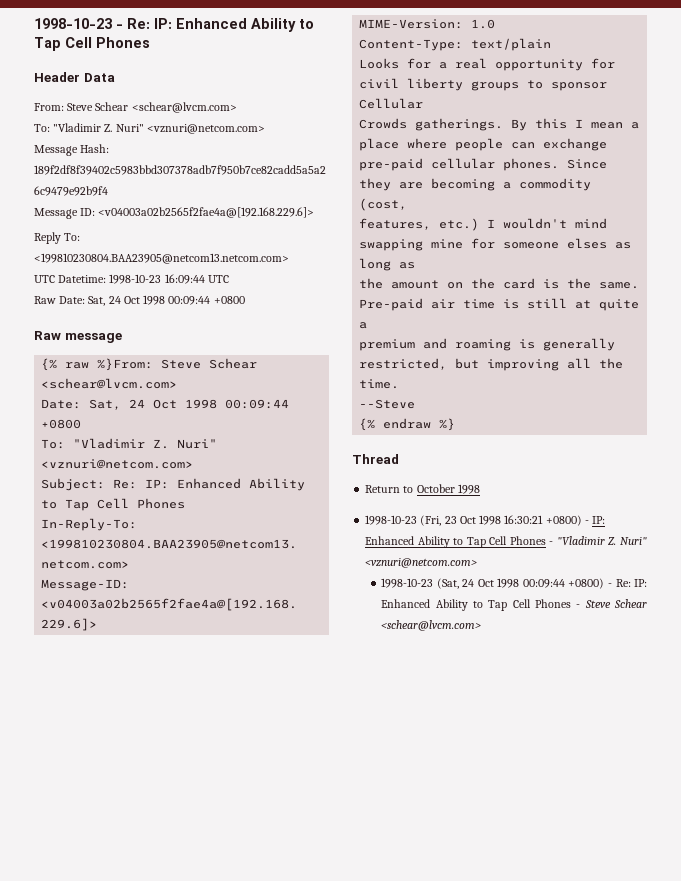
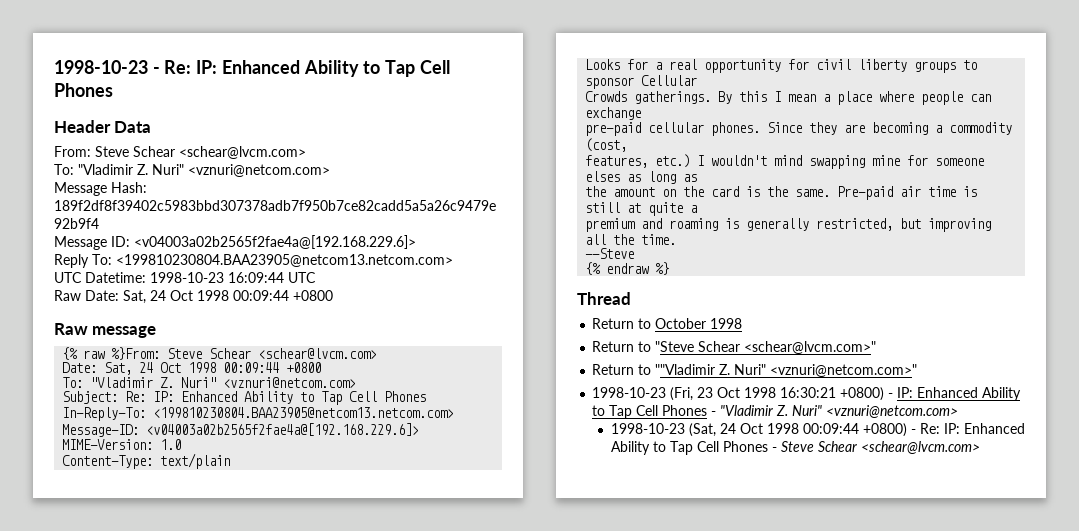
+ Return to "Steve Schear <schear@lvcm.com>"
+ Return to ""Vladimir Z. Nuri" <vznuri@netcom.com>"

